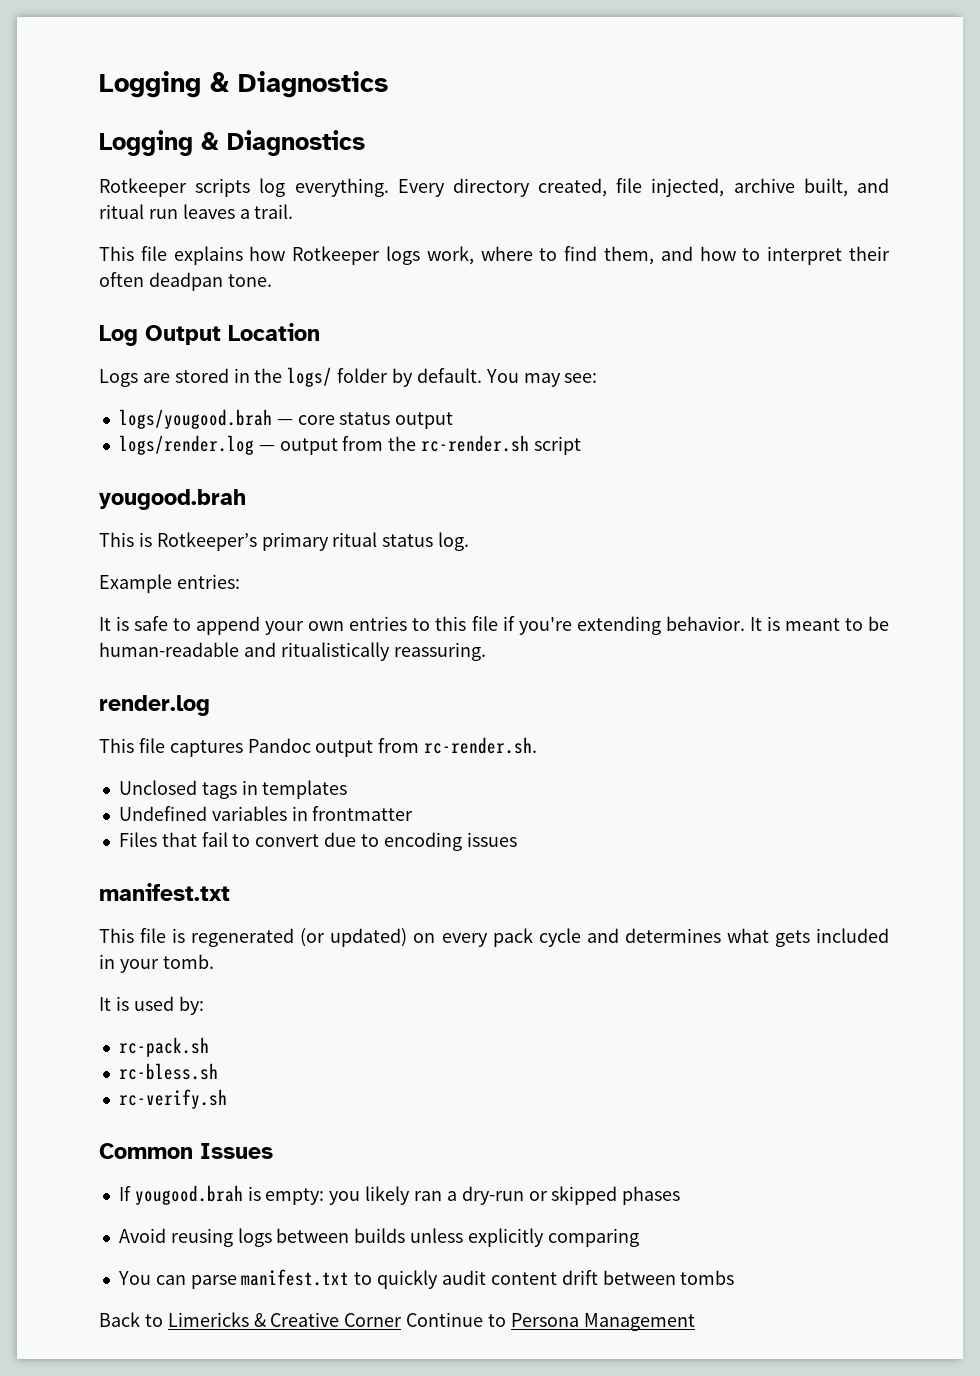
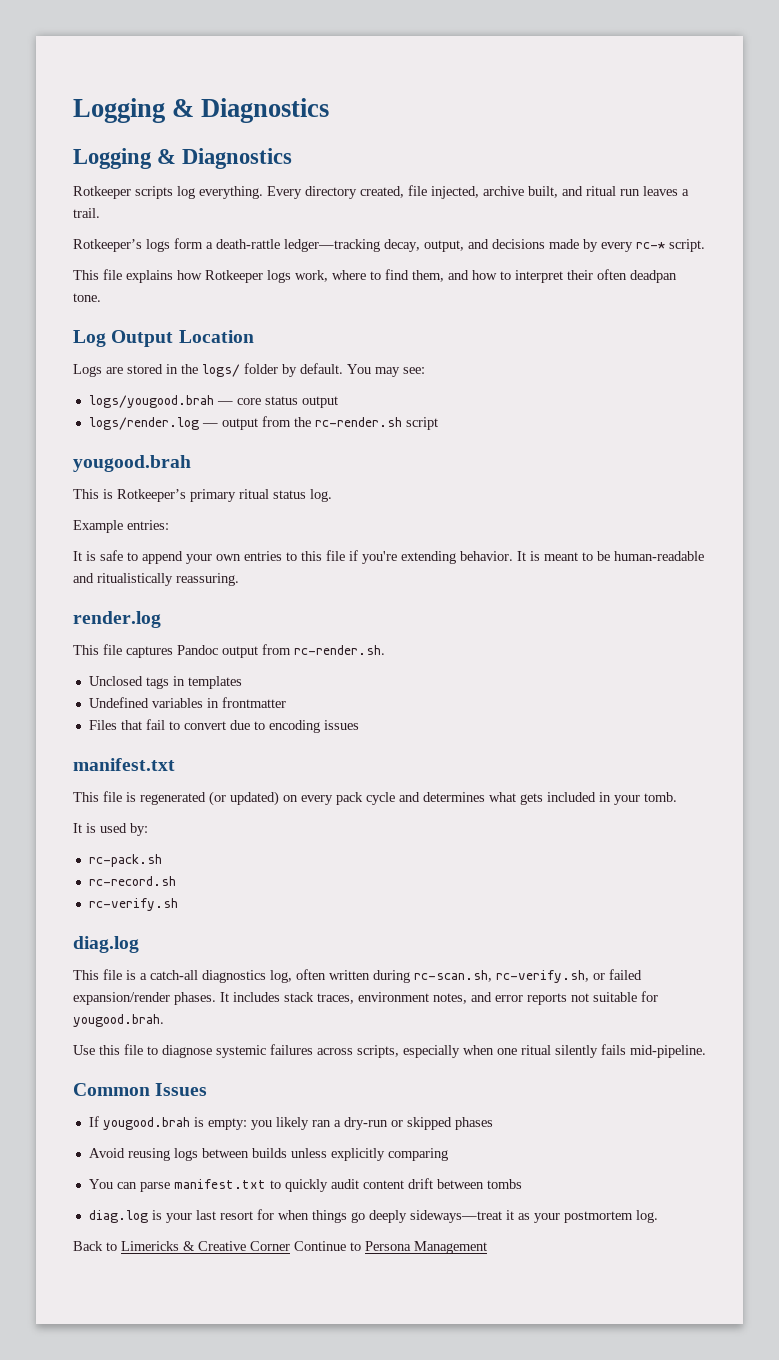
+ Rotkeeper’s logs form a death-rattle ledger—tracking decay, output, and decisions made by every rc-* script.
- rc-bless.sh
+ rc-record.sh
  rc-verify.sh
+ diag.log
+ This file is a catch-all diagnostics log, often written during rc-scan.sh, rc-verify.sh, or failed expansion/render phases. It includes stack traces, environment notes, and error reports not suitable for yougood.brah.
+ Use this file to diagnose systemic failures across scripts, especially when one ritual silently fails mid-pipeline.
+ diag.log is your last resort for when things go deeply sideways—treat it as your postmortem log.

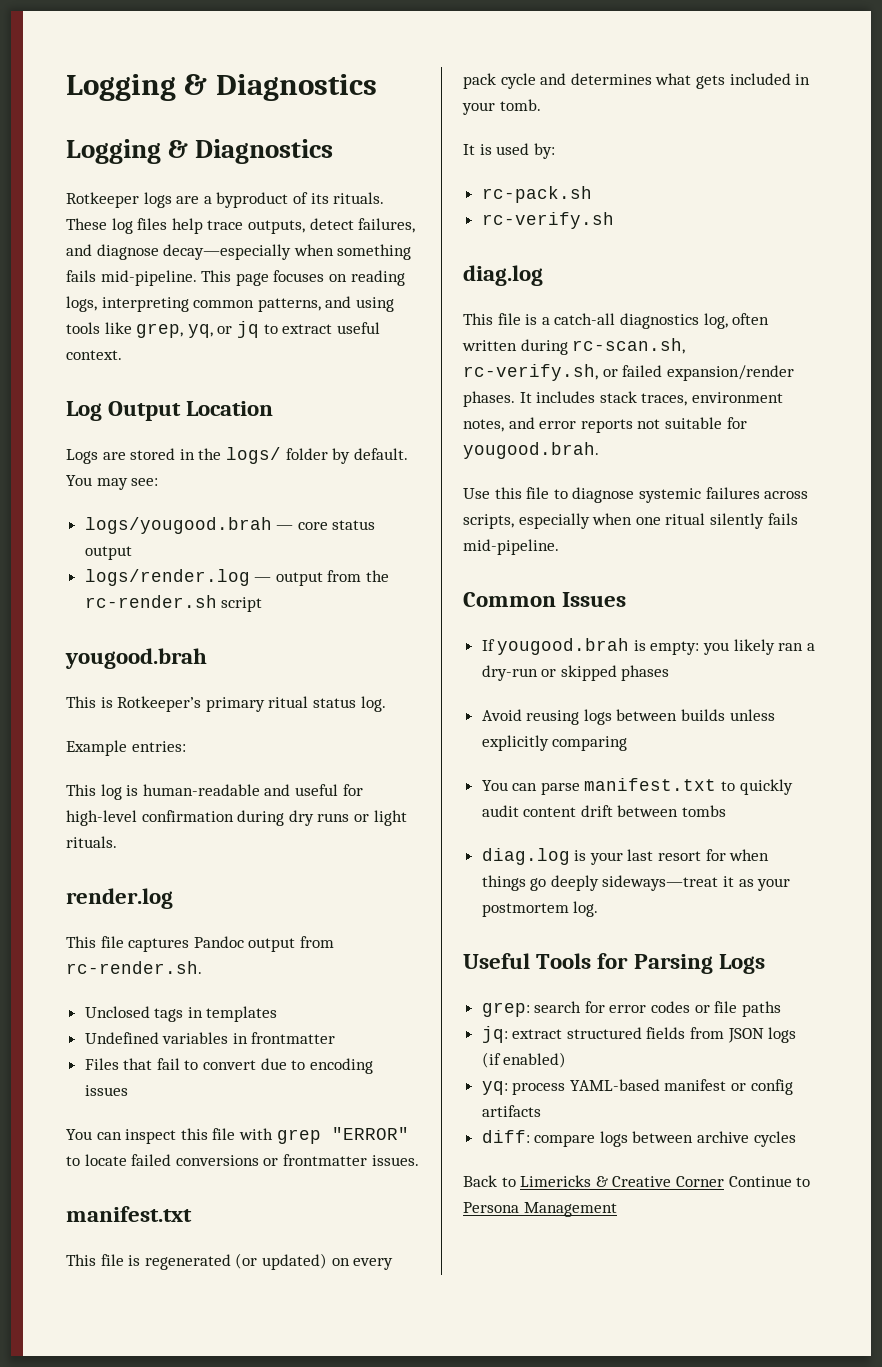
- Rotkeeper scripts log everything. Every directory created, file injected, archive built, and ritual run leaves a trail.
- Rotkeeper’s logs form a death-rattle ledger—tracking decay, output, and decisions made by every rc-* script.
- This file explains how Rotkeeper logs work, where to find them, and how to interpret their often deadpan tone.
+ Rotkeeper logs are a byproduct of its rituals. These log files help trace outputs, detect failures, and diagnose decay—especially when something fails mid-pipeline. This page focuses on reading logs, interpreting common patterns, and using tools like grep, yq, or jq to extract useful context.
- It is safe to append your own entries to this file if you're extending behavior. It is meant to be human-readable and ritualistically reassuring.
+ This log is human-readable and useful for high-level confirmation during dry runs or light rituals.
+ You can inspect this file with grep "ERROR" to locate failed conversions or frontmatter issues.
- rc-record.sh
+ Useful Tools for Parsing Logs
+ grep: search for error codes or file paths
+ jq: extract structured fields from JSON logs (if enabled)
+ yq: process YAML-based manifest or config artifacts
+ diff: compare logs between archive cycles

